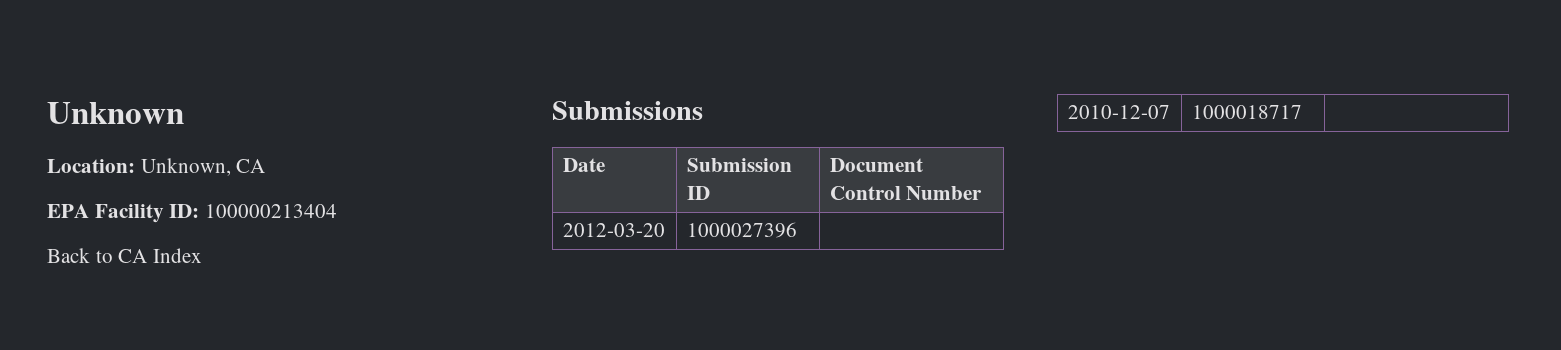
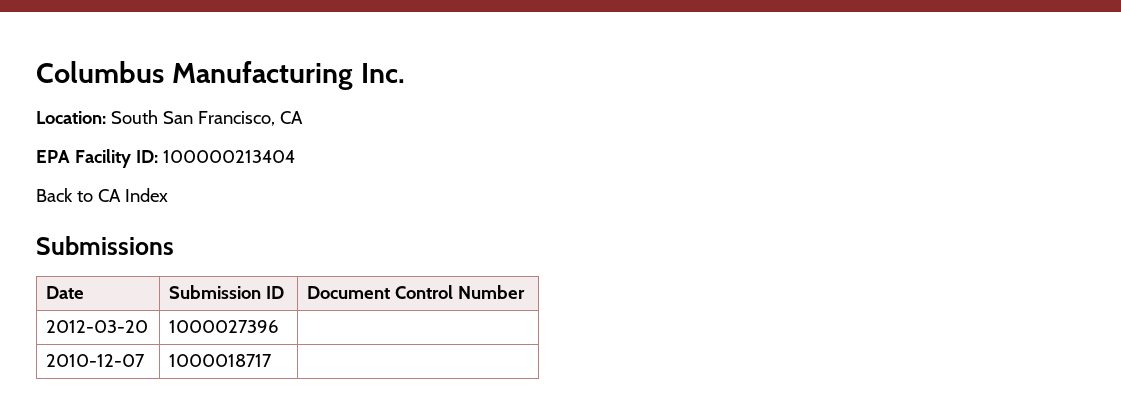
- Unknown
- Location: Unknown, CA
+ Columbus Manufacturing Inc.
+ Location: South San Francisco, CA

